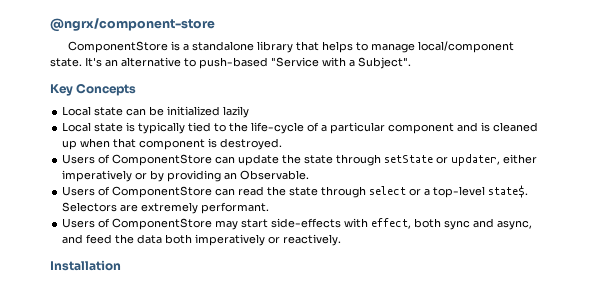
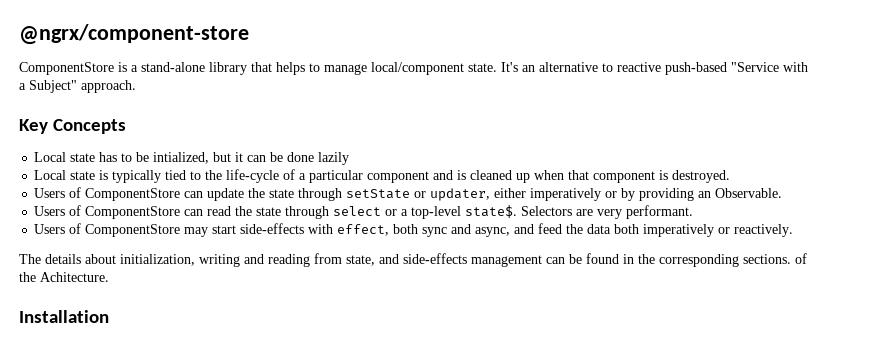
- ComponentStore is a standalone library that helps to manage local/component state.
+ ComponentStore is a stand-alone library that helps to manage local/component state.
- It's an alternative to push-based "Service with a Subject".
+ It's an alternative to reactive push-based "Service with a Subject" approach.
- Local state can be initialized lazily
+ Local state has to be intialized, but it can be done lazily
- Selectors are extremely performant.
+ Selectors are very performant.
+ The details about initialization, writing and reading from state, and side-effects management can be found in the corresponding sections. of the Achitecture.

